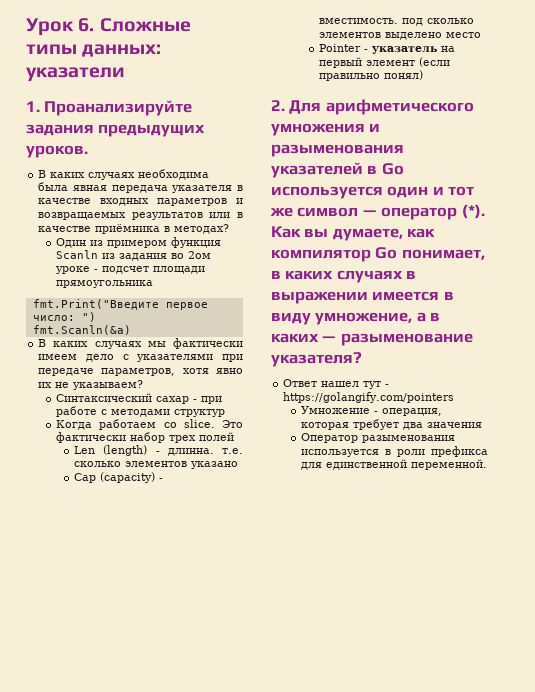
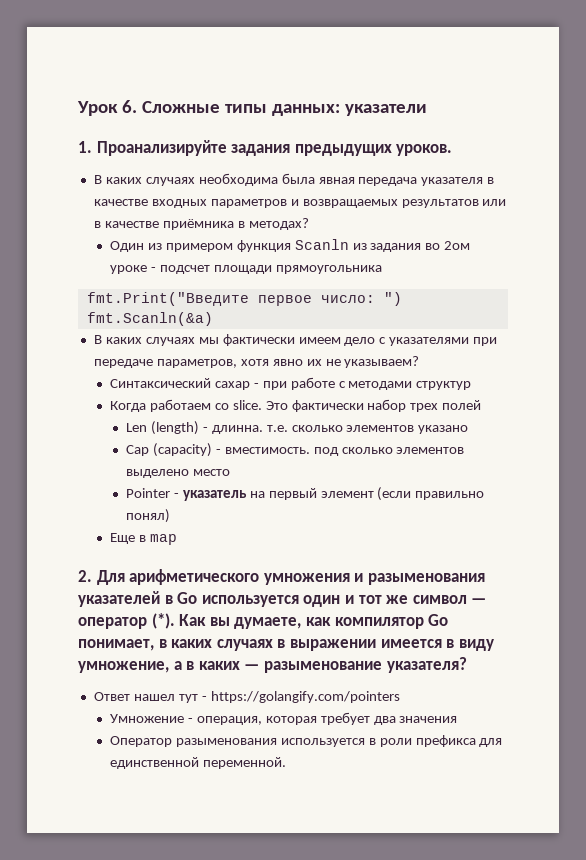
+ Еще в map

